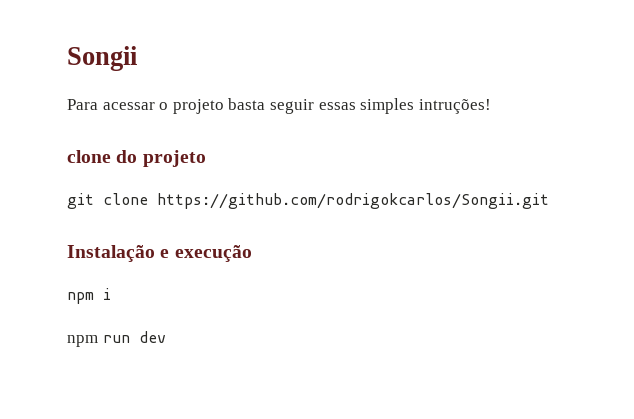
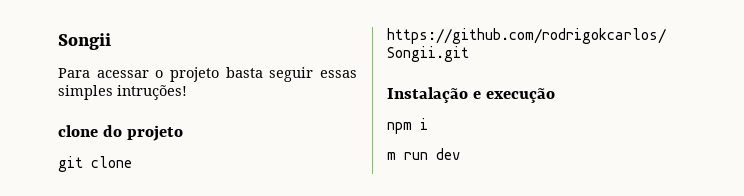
- npm run dev
+ m run dev

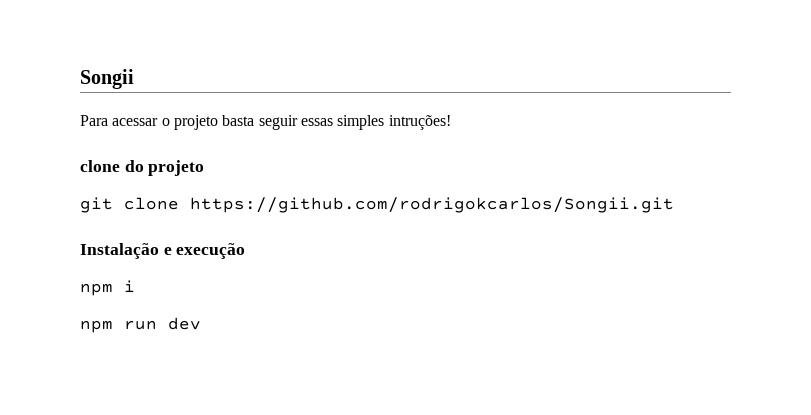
- m run dev
+ npm run dev

